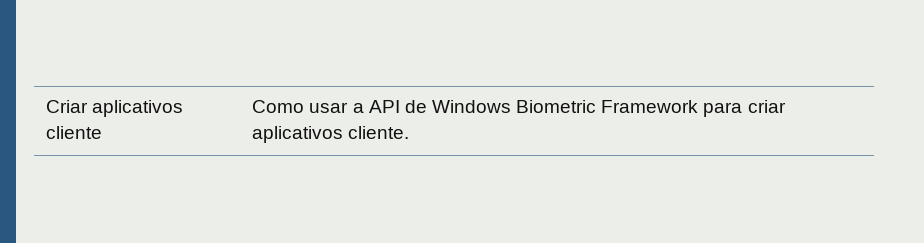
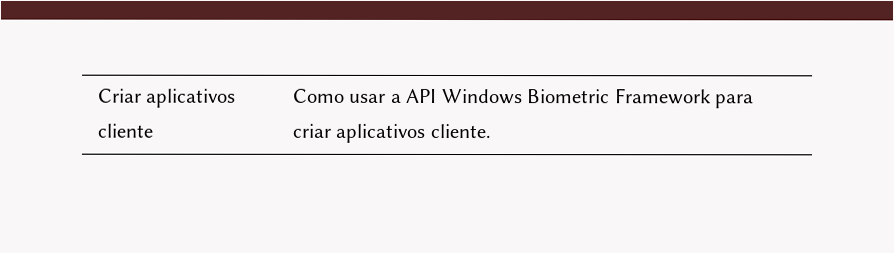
- Criar aplicativos cliente | Como usar a API de Windows Biometric Framework para criar aplicativos cliente.
+ Criar aplicativos cliente | Como usar a API Windows Biometric Framework para criar aplicativos cliente.

